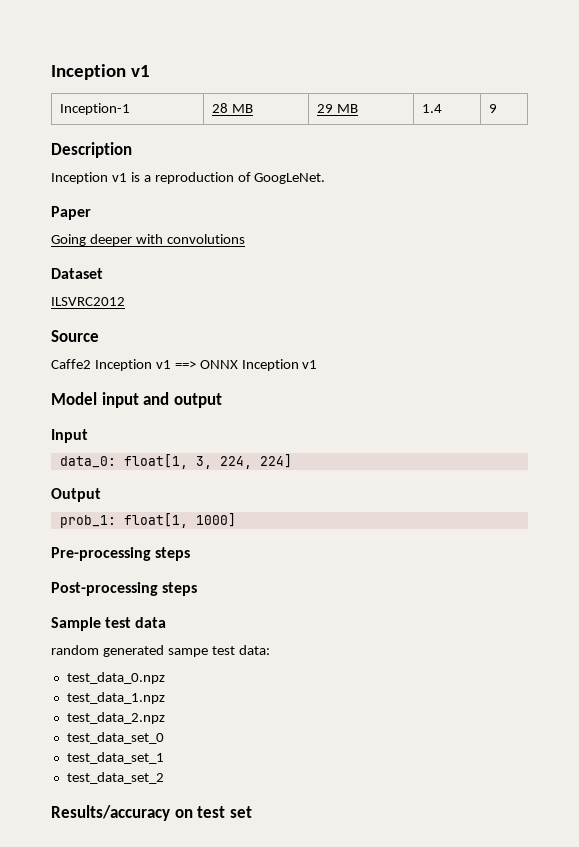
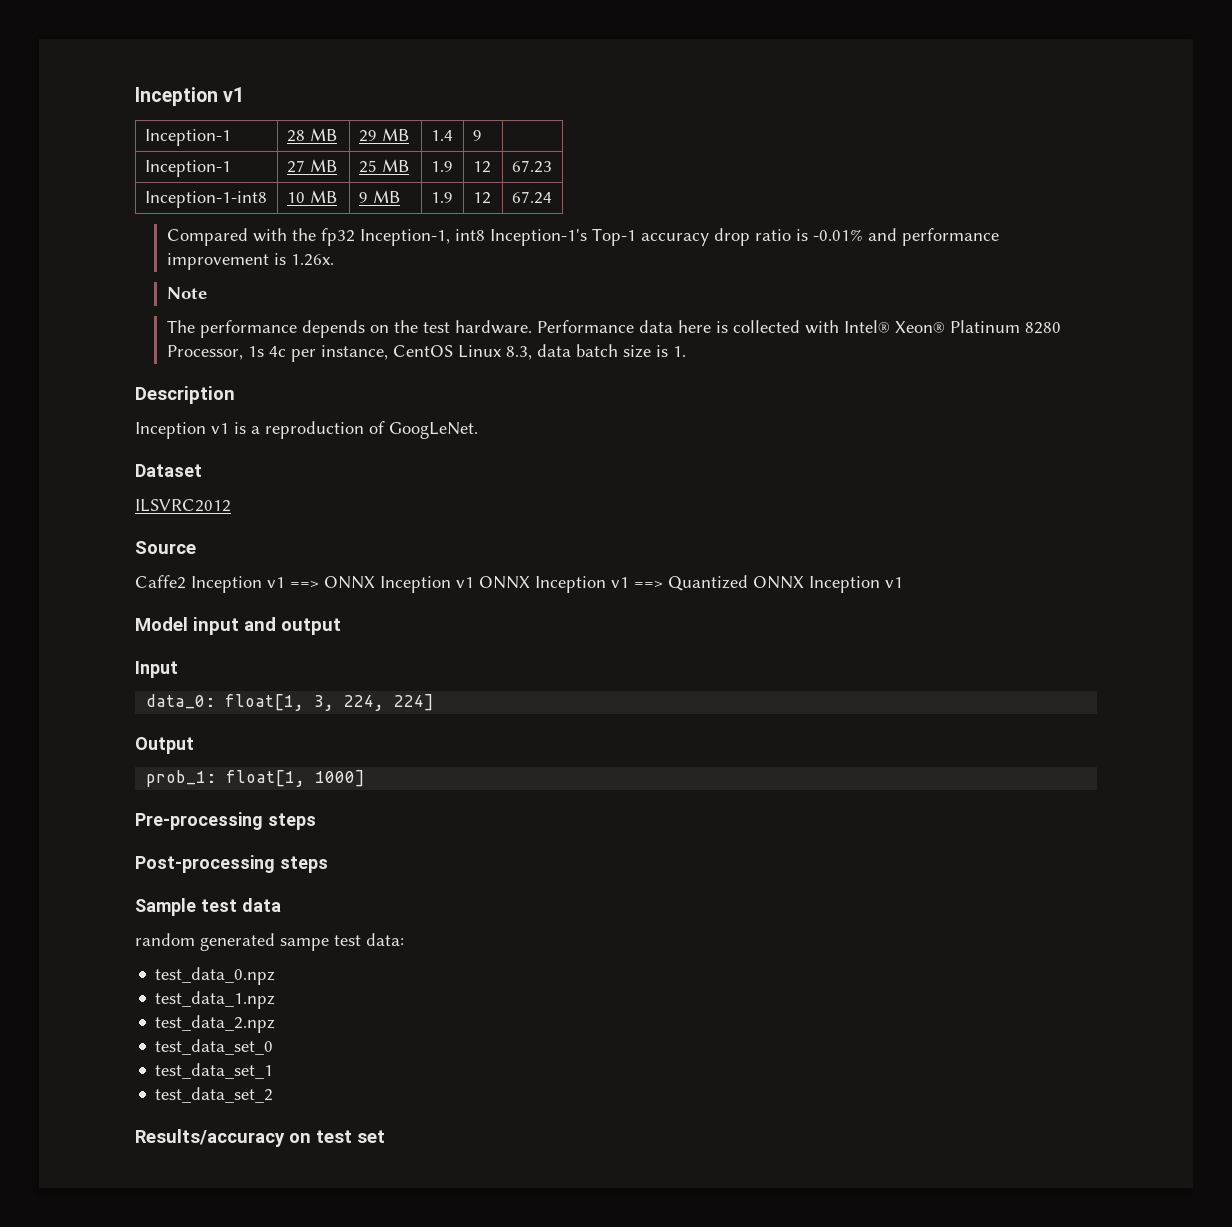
- Inception-1 | 28 MB | 29 MB | 1.4 | 9
+ Inception-1 | 28 MB | 29 MB | 1.4 | 9 |
+ Inception-1 | 27 MB | 25 MB | 1.9 | 12 | 67.23
+ Inception-1-int8 | 10 MB | 9 MB | 1.9 | 12 | 67.24
+ Compared with the fp32 Inception-1, int8 Inception-1's Top-1 accuracy drop ratio is -0.01% and performance improvement is 1.26x.
+ Note
+ The performance depends on the test hardware. Performance data here is collected with Intel® Xeon® Platinum 8280 Processor, 1s 4c per instance, CentOS Linux 8.3, data batch size is 1.
- Paper
- Going deeper with convolutions
- Caffe2 Inception v1 ==> ONNX Inception v1
+ Caffe2 Inception v1 ==> ONNX Inception v1 ONNX Inception v1 ==> Quantized ONNX Inception v1

